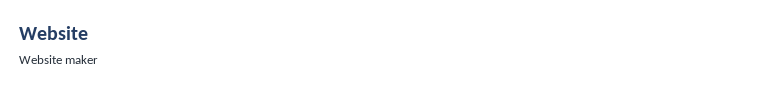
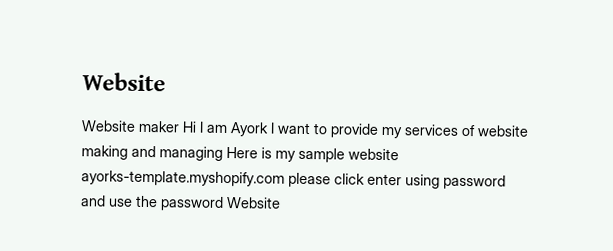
- Website maker
+ Website maker Hi I am Ayork I want to provide my services of website making and managing Here is my sample website ayorks-template.myshopify.com please click enter using password and use the password Website

